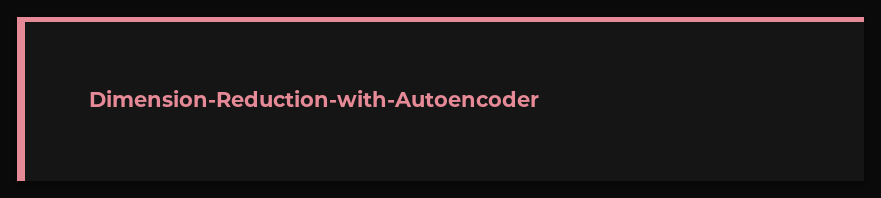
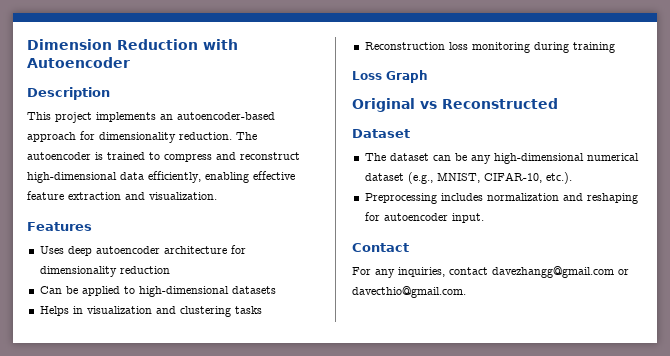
- Dimension-Reduction-with-Autoencoder
+ Dimension Reduction with Autoencoder
+ Description
+ This project implements an autoencoder-based approach for dimensionality reduction. The autoencoder is trained to compress and reconstruct high-dimensional data efficiently, enabling effective feature extraction and visualization.
+ Features
+ Uses deep autoencoder architecture for dimensionality reduction
+ Can be applied to high-dimensional datasets
+ Helps in visualization and clustering tasks
+ Reconstruction loss monitoring during training
+ Loss Graph
+ Original vs Reconstructed
+ Dataset
+ The dataset can be any high-dimensional numerical dataset (e.g., MNIST, CIFAR-10, etc.).
+ Preprocessing includes normalization and reshaping for autoencoder input.
+ Contact
+ For any inquiries, contact davezhangg@gmail.com or davecthio@gmail.com.

